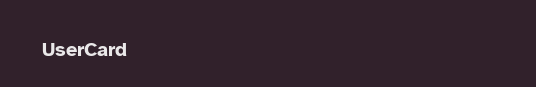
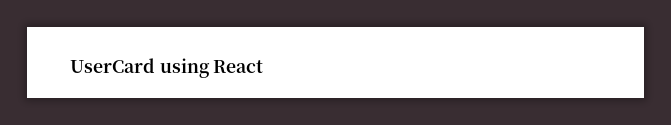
- UserCard
+ UserCard using React

